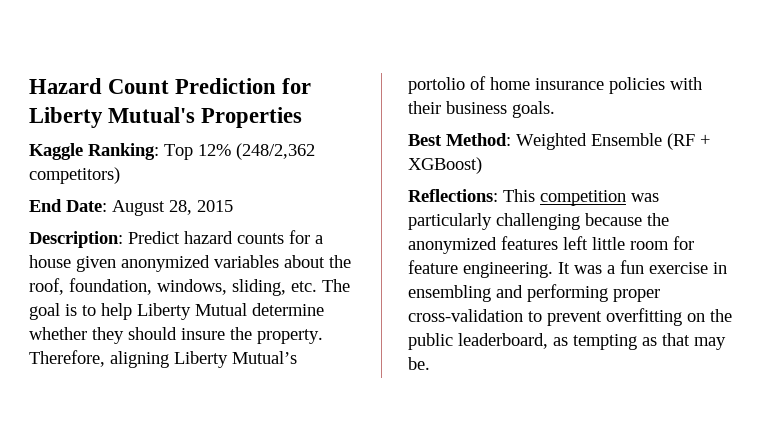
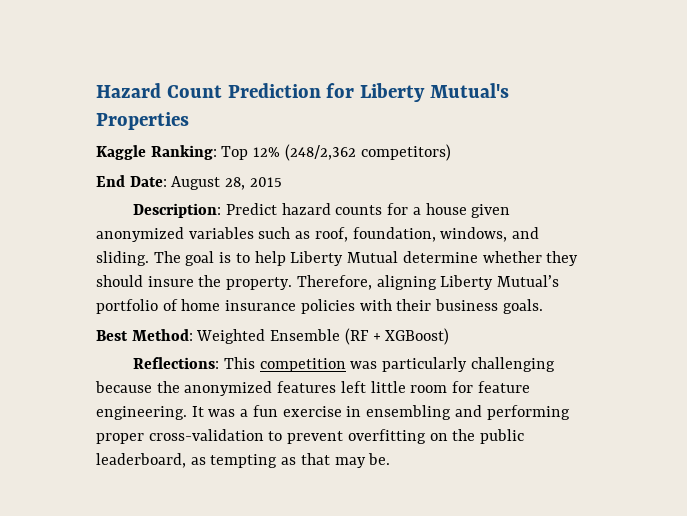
- Description: Predict hazard counts for a house given anonymized variables about the roof, foundation, windows, sliding, etc. The goal is to help Liberty Mutual determine whether they should insure the property.
+ Description: Predict hazard counts for a house given anonymized variables such as roof, foundation, windows, and sliding. The goal is to help Liberty Mutual determine whether they should insure the property.
- Therefore, aligning Liberty Mutual’s portolio of home insurance policies with their business goals.
+ Therefore, aligning Liberty Mutual’s portfolio of home insurance policies with their business goals.

